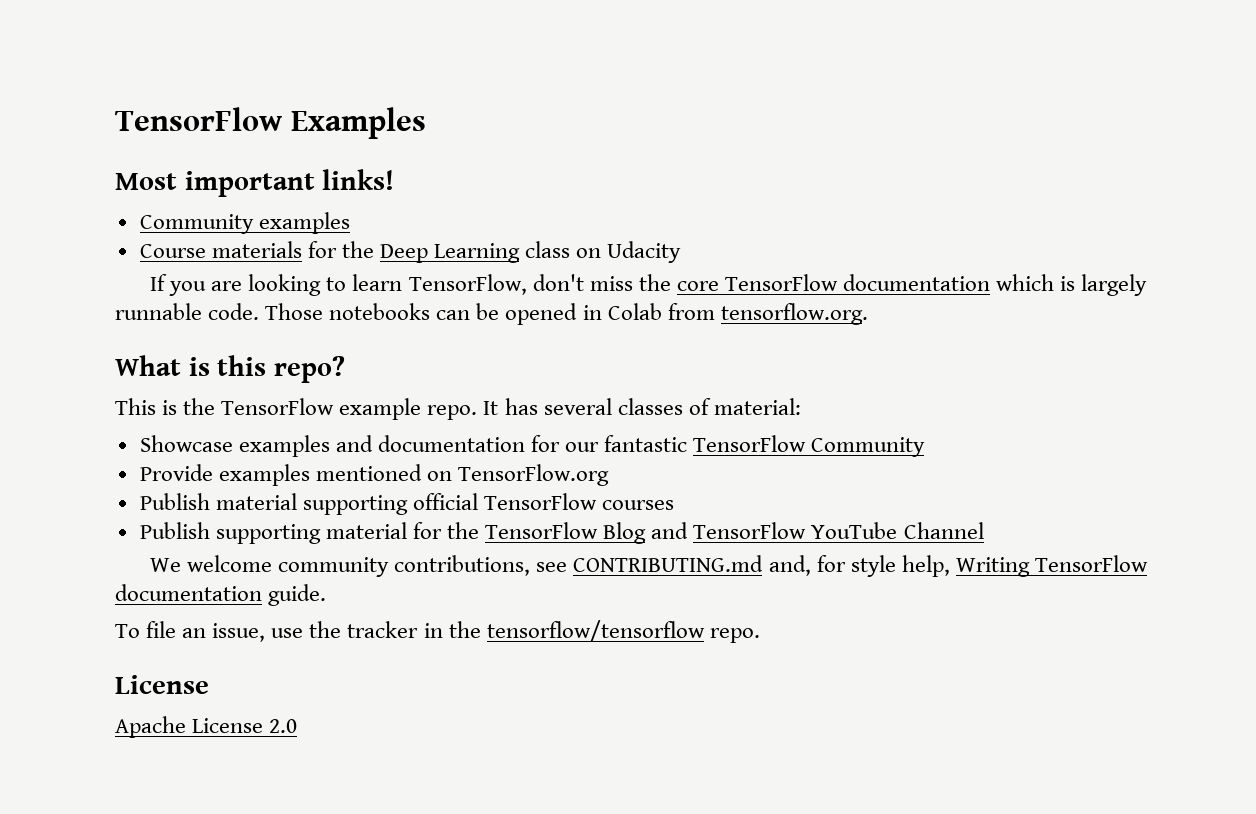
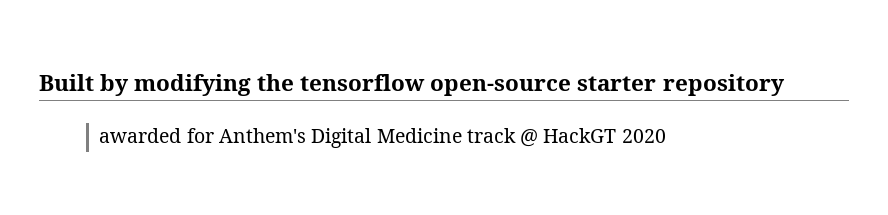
- TensorFlow Examples
- Most important links!
- Community examples
- Course materials for the Deep Learning class on Udacity
- If you are looking to learn TensorFlow, don't miss the core TensorFlow documentation which is largely runnable code. Those notebooks can be opened in Colab from tensorflow.org.
- What is this repo?
- This is the TensorFlow example repo. It has several classes of material:
- Showcase examples and documentation for our fantastic TensorFlow Community
- Provide examples mentioned on TensorFlow.org
- Publish material supporting official TensorFlow courses
- Publish supporting material for the TensorFlow Blog and TensorFlow YouTube Channel
- We welcome community contributions, see CONTRIBUTING.md and, for style help, Writing TensorFlow documentation guide.
- To file an issue, use the tracker in the tensorflow/tensorflow repo.
- License
- Apache License 2.0
+ Built by modifying the tensorflow open-source starter repository
+ awarded for Anthem's Digital Medicine track @ HackGT 2020

